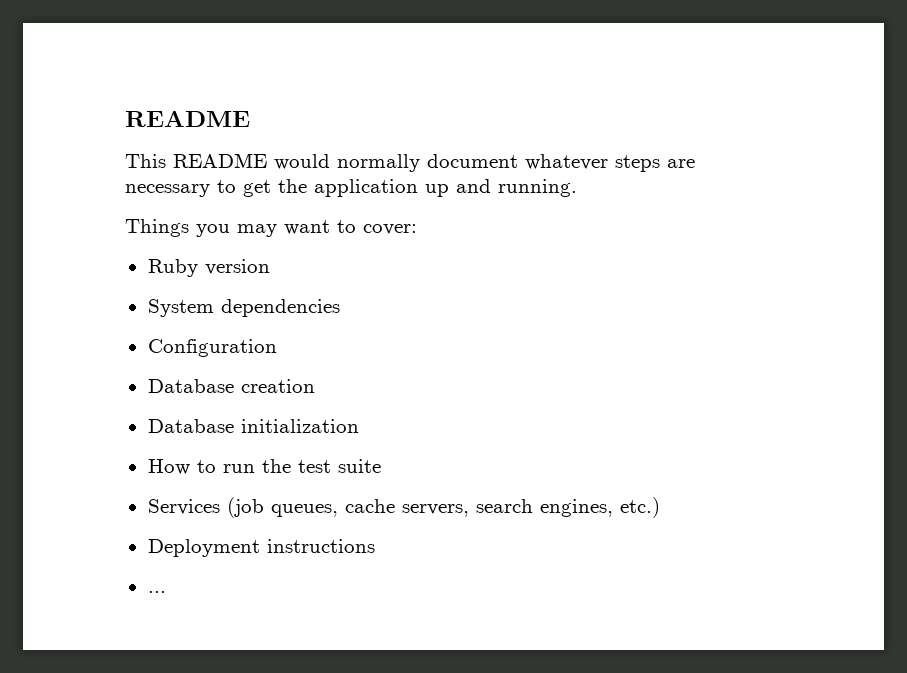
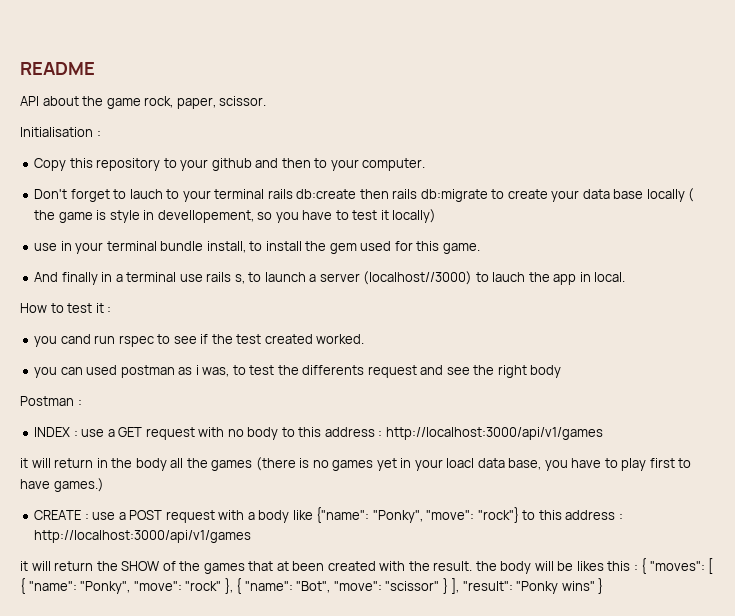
- This README would normally document whatever steps are necessary to get the application up and running.
- Things you may want to cover:
- Ruby version
- System dependencies
- Configuration
- Database creation
- Database initialization
- How to run the test suite
- Services (job queues, cache servers, search engines, etc.)
- Deployment instructions
- ...
+ API about the game rock, paper, scissor.
+ Initialisation :
+ Copy this repository to your github and then to your computer.
+ Don't forget to lauch to your terminal rails db:create then rails db:migrate to create your data base locally ( the game is style in devellopement, so you have to test it locally)
+ use in your terminal bundle install, to install the gem used for this game.
+ And finally in a terminal use rails s, to launch a server (localhost//3000) to lauch the app in local.
+ How to test it :
+ you cand run rspec to see if the test created worked.
+ you can used postman as i was, to test the differents request and see the right body
+ Postman :
+ INDEX : use a GET request with no body to this address : http://localhost:3000/api/v1/games
+ it will return in the body all the games (there is no games yet in your loacl data base, you have to play first to have games.)
+ CREATE : use a POST request with a body like {"name": "Ponky", "move": "rock"} to this address : http://localhost:3000/api/v1/games
+ it will return the SHOW of the games that at been created with the result. the body will be likes this : { "moves": [ { "name": "Ponky", "move": "rock" }, { "name": "Bot", "move": "scissor" } ], "result": "Ponky wins" }

